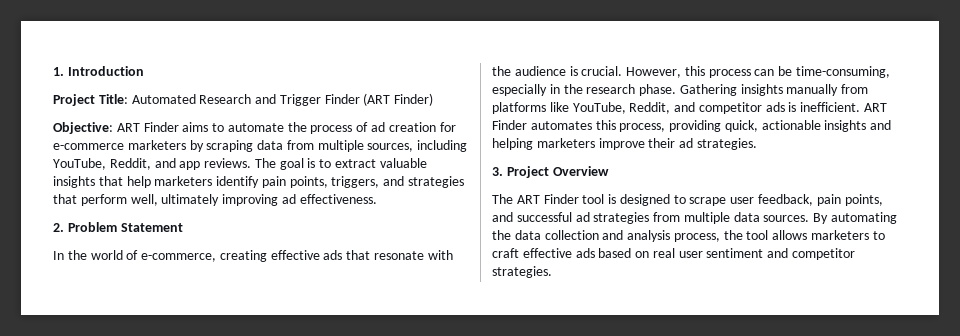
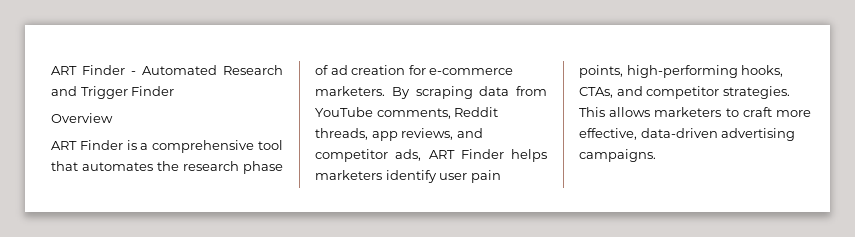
- 1. Introduction
- Project Title: Automated Research and Trigger Finder (ART Finder)
- Objective: ART Finder aims to automate the process of ad creation for e-commerce marketers by scraping data from multiple sources, including YouTube, Reddit, and app reviews. The goal is to extract valuable insights that help marketers identify pain points, triggers, and strategies that perform well, ultimately improving ad effectiveness.
- 2. Problem Statement
- In the world of e-commerce, creating effective ads that resonate with the audience is crucial. However, this process can be time-consuming, especially in the research phase. Gathering insights manually from platforms like YouTube, Reddit, and competitor ads is inefficient. ART Finder automates this process, providing quick, actionable insights and helping marketers improve their ad strategies.
- 3. Project Overview
- The ART Finder tool is designed to scrape user feedback, pain points, and successful ad strategies from multiple data sources. By automating the data collection and analysis process, the tool allows marketers to craft effective ads based on real user sentiment and competitor strategies.
+ ART Finder - Automated Research and Trigger Finder
+ Overview
+ ART Finder is a comprehensive tool that automates the research phase of ad creation for e-commerce marketers. By scraping data from YouTube comments, Reddit threads, app reviews, and competitor ads, ART Finder helps marketers identify user pain points, high-performing hooks, CTAs, and competitor strategies. This allows marketers to craft more effective, data-driven advertising campaigns.

